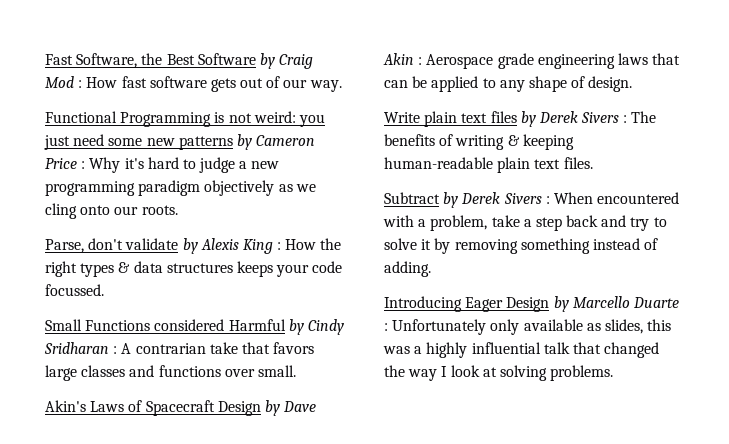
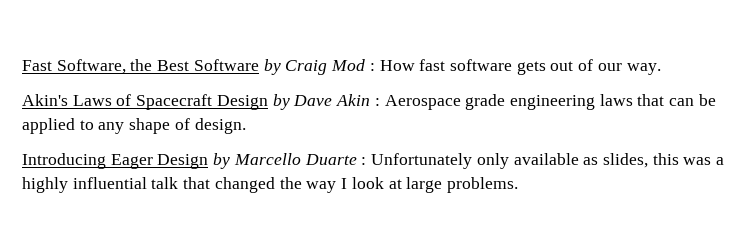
- Functional Programming is not weird: you just need some new patterns by Cameron Price : Why it's hard to judge a new programming paradigm objectively as we cling onto our roots.
- Parse, don't validate by Alexis King : How the right types & data structures keeps your code focussed.
- Small Functions considered Harmful by Cindy Sridharan : A contrarian take that favors large classes and functions over small.
- Write plain text files by Derek Sivers : The benefits of writing & keeping human-readable plain text files.
- Subtract by Derek Sivers : When encountered with a problem, take a step back and try to solve it by removing something instead of adding.
- Introducing Eager Design by Marcello Duarte : Unfortunately only available as slides, this was a highly influential talk that changed the way I look at solving problems.
+ Introducing Eager Design by Marcello Duarte : Unfortunately only available as slides, this was a highly influential talk that changed the way I look at large problems.

